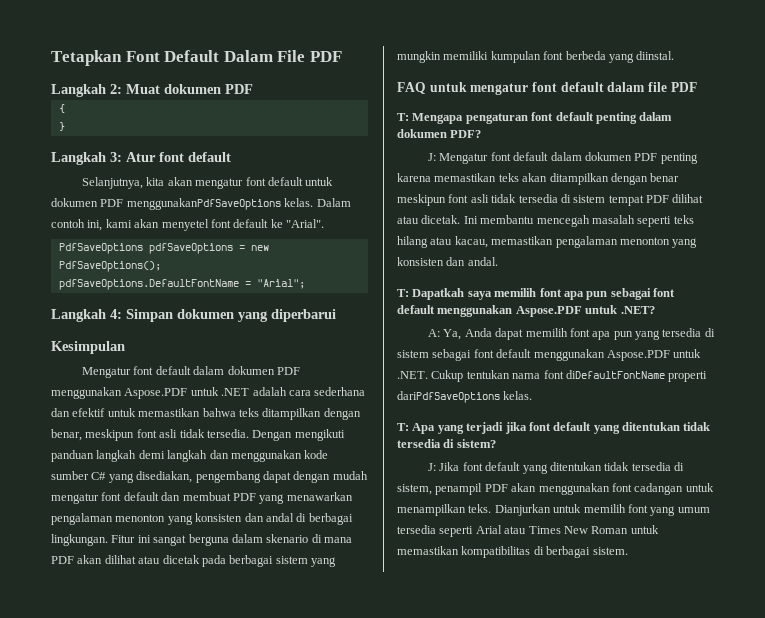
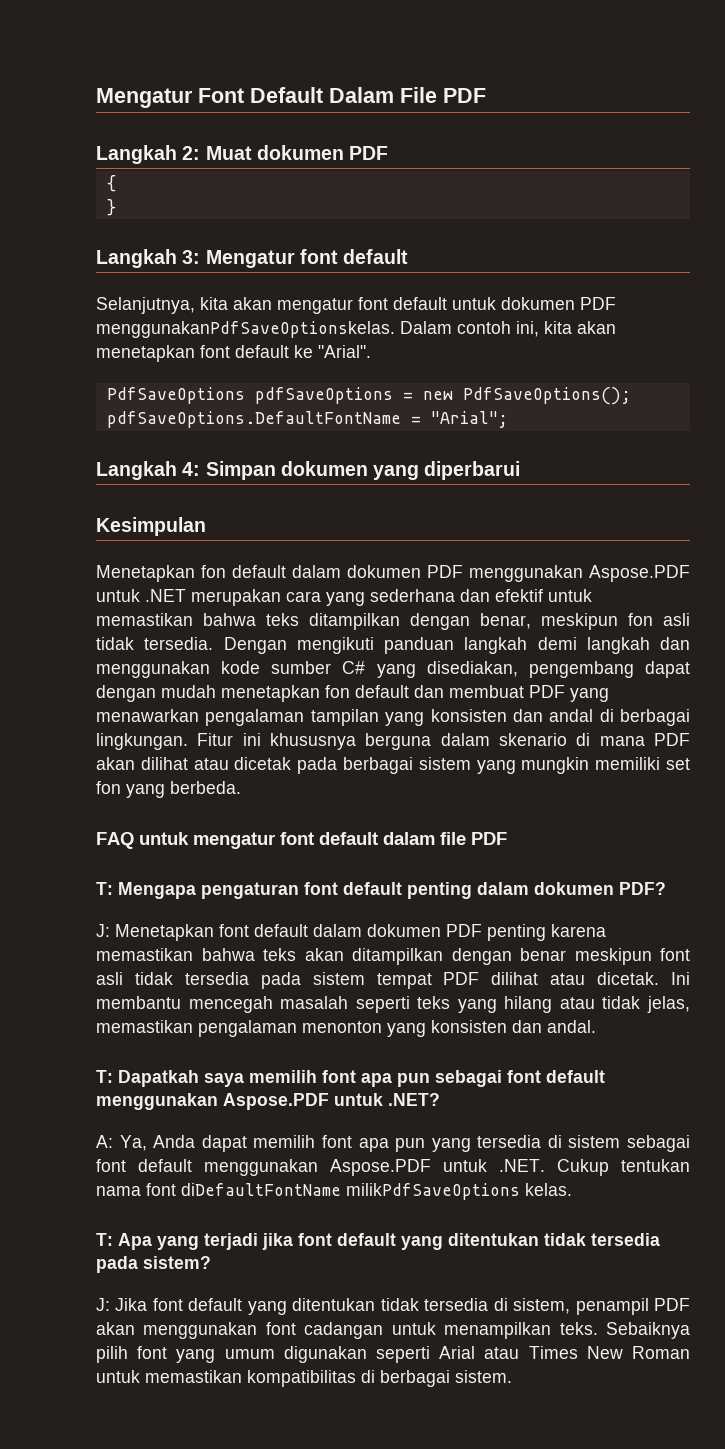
- Tetapkan Font Default Dalam File PDF
+ Mengatur Font Default Dalam File PDF
- Langkah 3: Atur font default
+ Langkah 3: Mengatur font default
- Selanjutnya, kita akan mengatur font default untuk dokumen PDF menggunakanPdfSaveOptions kelas.
+ Selanjutnya, kita akan mengatur font default untuk dokumen PDF menggunakanPdfSaveOptionskelas.
- Dalam contoh ini, kami akan menyetel font default ke "Arial".
+ Dalam contoh ini, kita akan menetapkan font default ke "Arial".
- Mengatur font default dalam dokumen PDF menggunakan Aspose.PDF untuk .NET adalah cara sederhana dan efektif untuk memastikan bahwa teks ditampilkan dengan benar, meskipun font asli tidak tersedia.
+ Menetapkan fon default dalam dokumen PDF menggunakan Aspose.PDF untuk .NET merupakan cara yang sederhana dan efektif untuk memastikan bahwa teks ditampilkan dengan benar, meskipun fon asli tidak tersedia.
- Dengan mengikuti panduan langkah demi langkah dan menggunakan kode sumber C# yang disediakan, pengembang dapat dengan mudah mengatur font default dan membuat PDF yang menawarkan pengalaman menonton yang konsisten dan andal di berbagai lingkungan.
+ Dengan mengikuti panduan langkah demi langkah dan menggunakan kode sumber C# yang disediakan, pengembang dapat dengan mudah menetapkan fon default dan membuat PDF yang menawarkan pengalaman tampilan yang konsisten dan andal di berbagai lingkungan.
- Fitur ini sangat berguna dalam skenario di mana PDF akan dilihat atau dicetak pada berbagai sistem yang mungkin memiliki kumpulan font berbeda yang diinstal.
+ Fitur ini khususnya berguna dalam skenario di mana PDF akan dilihat atau dicetak pada berbagai sistem yang mungkin memiliki set fon yang berbeda.
- J: Mengatur font default dalam dokumen PDF penting karena memastikan teks akan ditampilkan dengan benar meskipun font asli tidak tersedia di sistem tempat PDF dilihat atau dicetak.
+ J: Menetapkan font default dalam dokumen PDF penting karena memastikan bahwa teks akan ditampilkan dengan benar meskipun font asli tidak tersedia pada sistem tempat PDF dilihat atau dicetak.
- Ini membantu mencegah masalah seperti teks hilang atau kacau, memastikan pengalaman menonton yang konsisten dan andal.
+ Ini membantu mencegah masalah seperti teks yang hilang atau tidak jelas, memastikan pengalaman menonton yang konsisten dan andal.
- A: Ya, Anda dapat memilih font apa pun yang tersedia di sistem sebagai font default menggunakan Aspose.PDF untuk .NET. Cukup tentukan nama font diDefaultFontName properti dariPdfSaveOptions kelas.
+ A: Ya, Anda dapat memilih font apa pun yang tersedia di sistem sebagai font default menggunakan Aspose.PDF untuk .NET. Cukup tentukan nama font diDefaultFontName milikPdfSaveOptions kelas.
- T: Apa yang terjadi jika font default yang ditentukan tidak tersedia di sistem?
+ T: Apa yang terjadi jika font default yang ditentukan tidak tersedia pada sistem?
- Dianjurkan untuk memilih font yang umum tersedia seperti Arial atau Times New Roman untuk memastikan kompatibilitas di berbagai sistem.
+ Sebaiknya pilih font yang umum digunakan seperti Arial atau Times New Roman untuk memastikan kompatibilitas di berbagai sistem.

